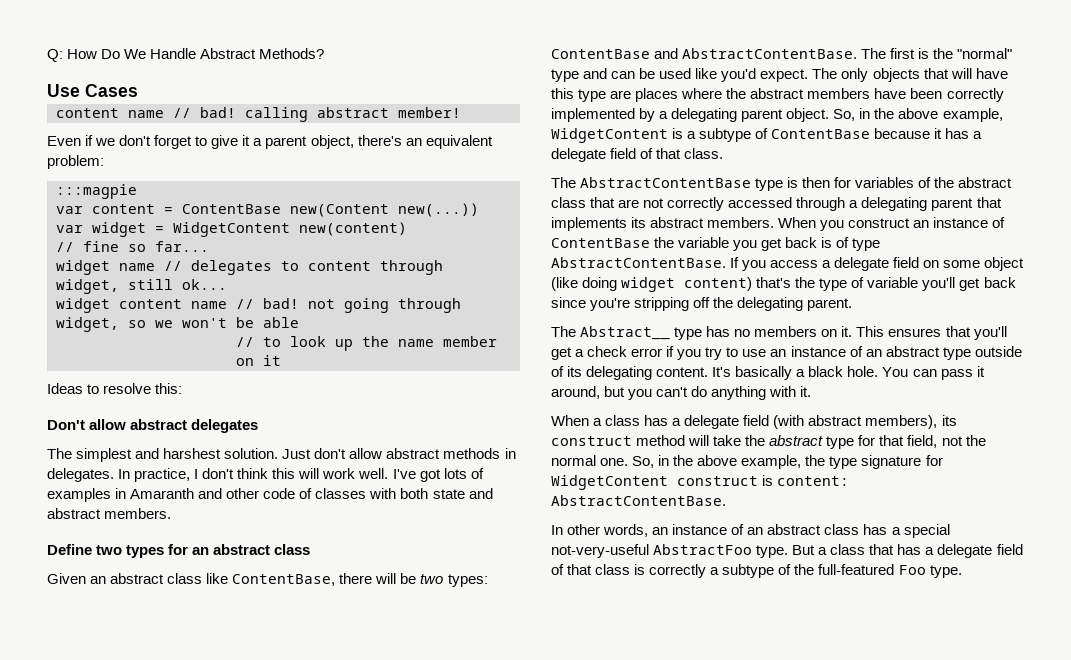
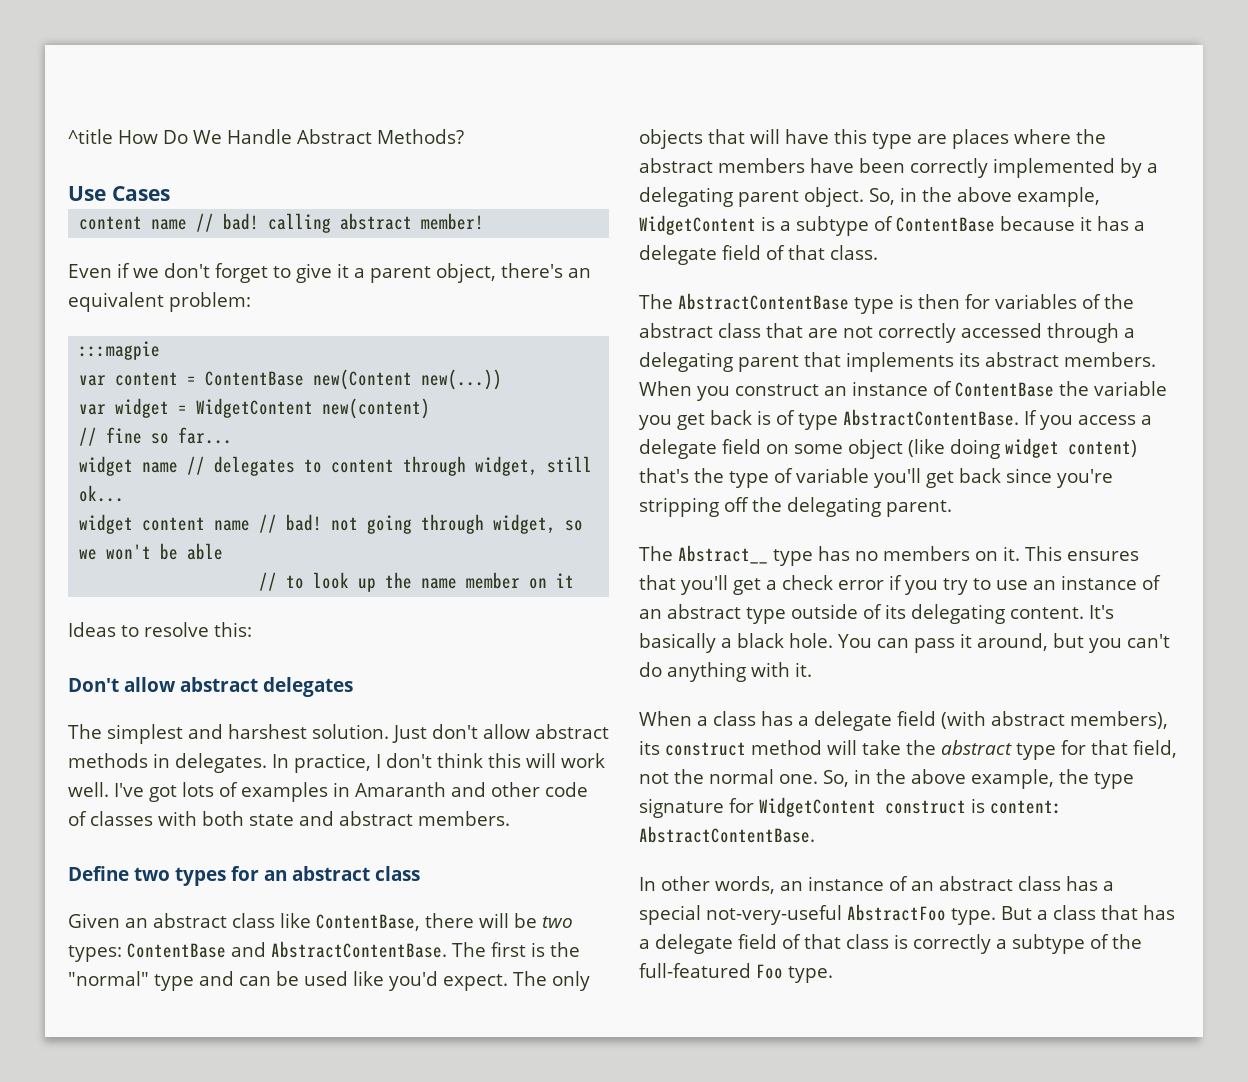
- Q: How Do We Handle Abstract Methods?
+ ^title How Do We Handle Abstract Methods?

